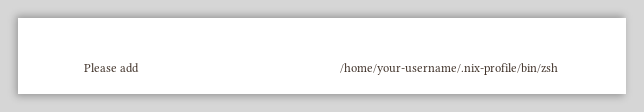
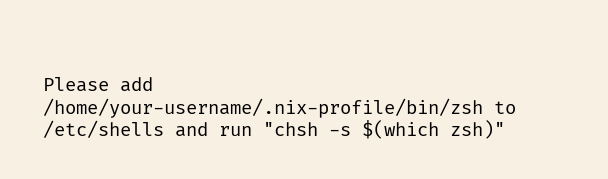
- Please add /home/your-username/.nix-profile/bin/zsh
+ Please add /home/your-username/.nix-profile/bin/zsh to /etc/shells and run "chsh -s $(which zsh)"

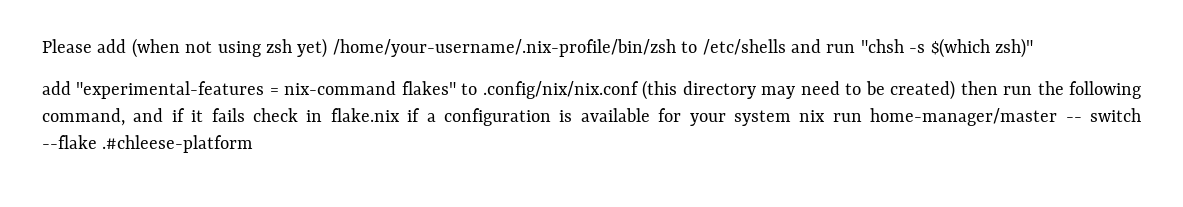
- Please add /home/your-username/.nix-profile/bin/zsh to /etc/shells and run "chsh -s $(which zsh)"
+ Please add (when not using zsh yet) /home/your-username/.nix-profile/bin/zsh to /etc/shells and run "chsh -s $(which zsh)"
+ add "experimental-features = nix-command flakes" to .config/nix/nix.conf (this directory may need to be created) then run the following command, and if it fails check in flake.nix if a configuration is available for your system nix run home-manager/master -- switch --flake .#chleese-platform

